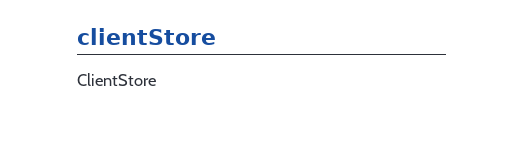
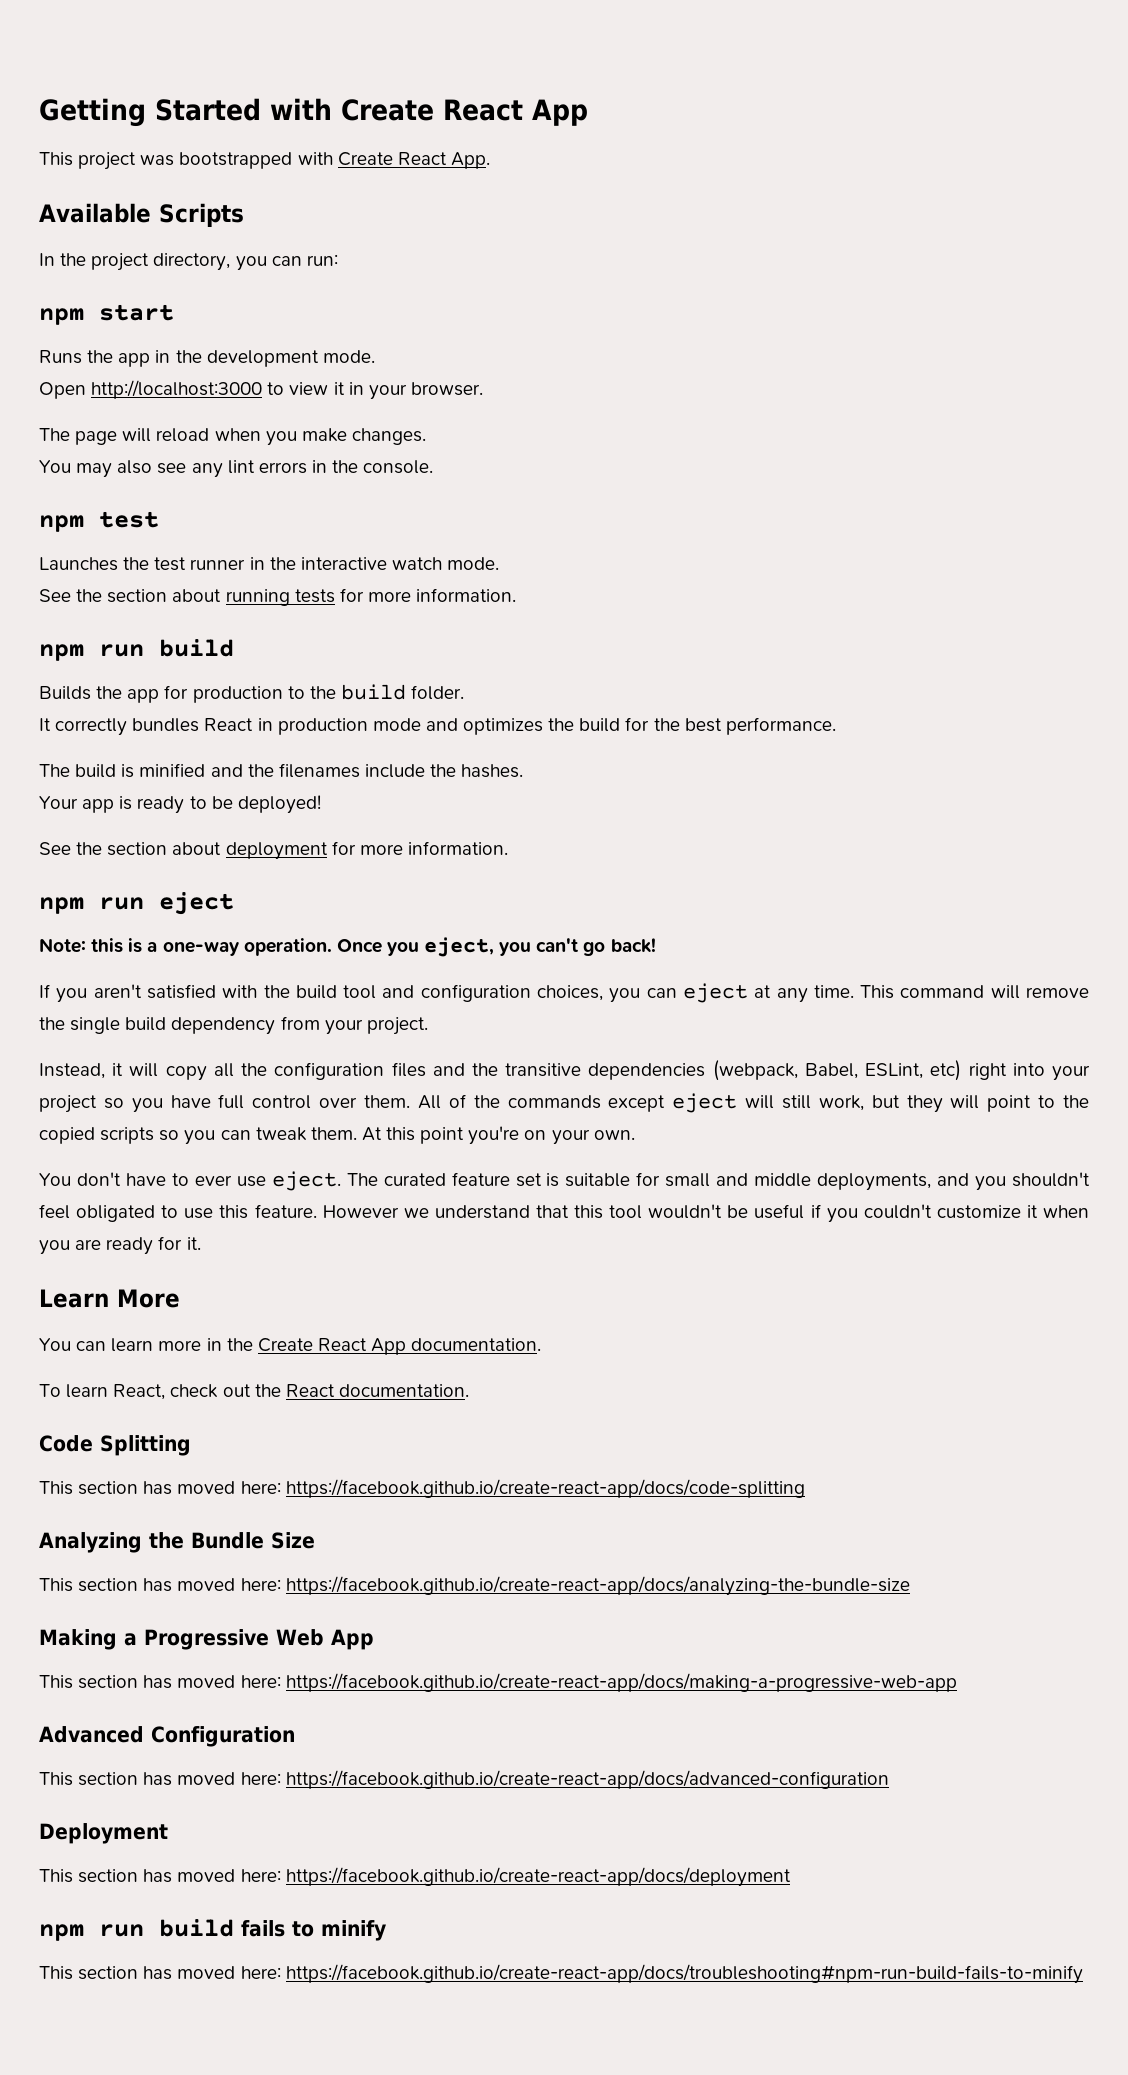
- clientStore
- ClientStore
+ Getting Started with Create React App
+ This project was bootstrapped with Create React App.
+ Available Scripts
+ In the project directory, you can run:
+ npm start
+ Runs the app in the development mode.
+ Open http://localhost:3000 to view it in your browser.
+ The page will reload when you make changes.
+ You may also see any lint errors in the console.
+ npm test
+ Launches the test runner in the interactive watch mode.
+ See the section about running tests for more information.
+ npm run build
+ Builds the app for production to the build folder.
+ It correctly bundles React in production mode and optimizes the build for the best performance.
+ The build is minified and the filenames include the hashes.
+ Your app is ready to be deployed!
+ See the section about deployment for more information.
+ npm run eject
+ Note: this is a one-way operation. Once you eject, you can't go back!
+ If you aren't satisfied with the build tool and configuration choices, you can eject at any time. This command will remove the single build dependency from your project.
+ Instead, it will copy all the configuration files and the transitive dependencies (webpack, Babel, ESLint, etc) right into your project so you have full control over them. All of the commands except eject will still work, but they will point to the copied scripts so you can tweak them. At this point you're on your own.
+ You don't have to ever use eject. The curated feature set is suitable for small and middle deployments, and you shouldn't feel obligated to use this feature. However we understand that this tool wouldn't be useful if you couldn't customize it when you are ready for it.
+ Learn More
+ You can learn more in the Create React App documentation.
+ To learn React, check out the React documentation.
+ Code Splitting
+ This section has moved here: https://facebook.github.io/create-react-app/docs/code-splitting
+ Analyzing the Bundle Size
+ This section has moved here: https://facebook.github.io/create-react-app/docs/analyzing-the-bundle-size
+ Making a Progressive Web App
+ This section has moved here: https://facebook.github.io/create-react-app/docs/making-a-progressive-web-app
+ Advanced Configuration
+ This section has moved here: https://facebook.github.io/create-react-app/docs/advanced-configuration
+ Deployment
+ This section has moved here: https://facebook.github.io/create-react-app/docs/deployment
+ npm run build fails to minify
+ This section has moved here: https://facebook.github.io/create-react-app/docs/troubleshooting#npm-run-build-fails-to-minify

